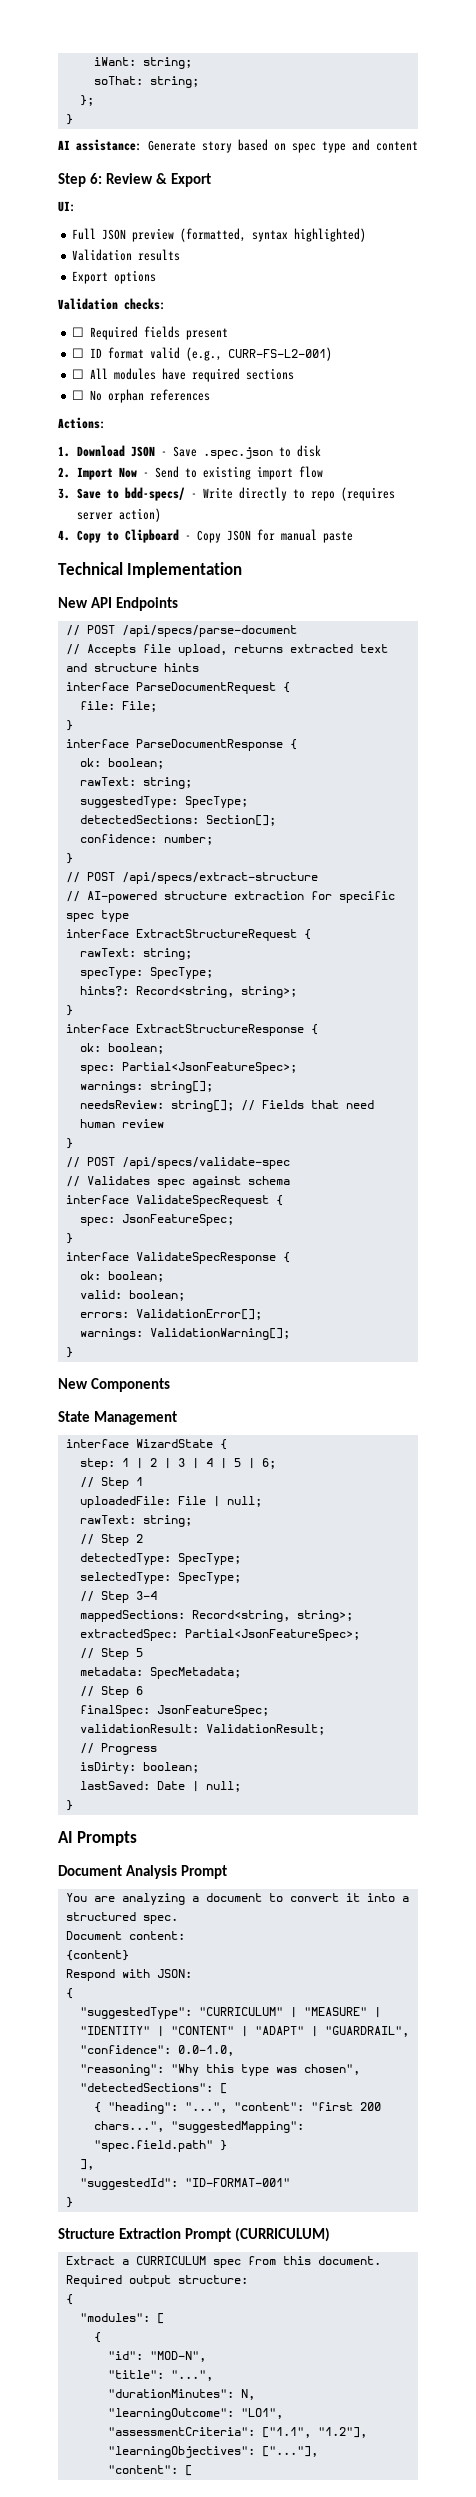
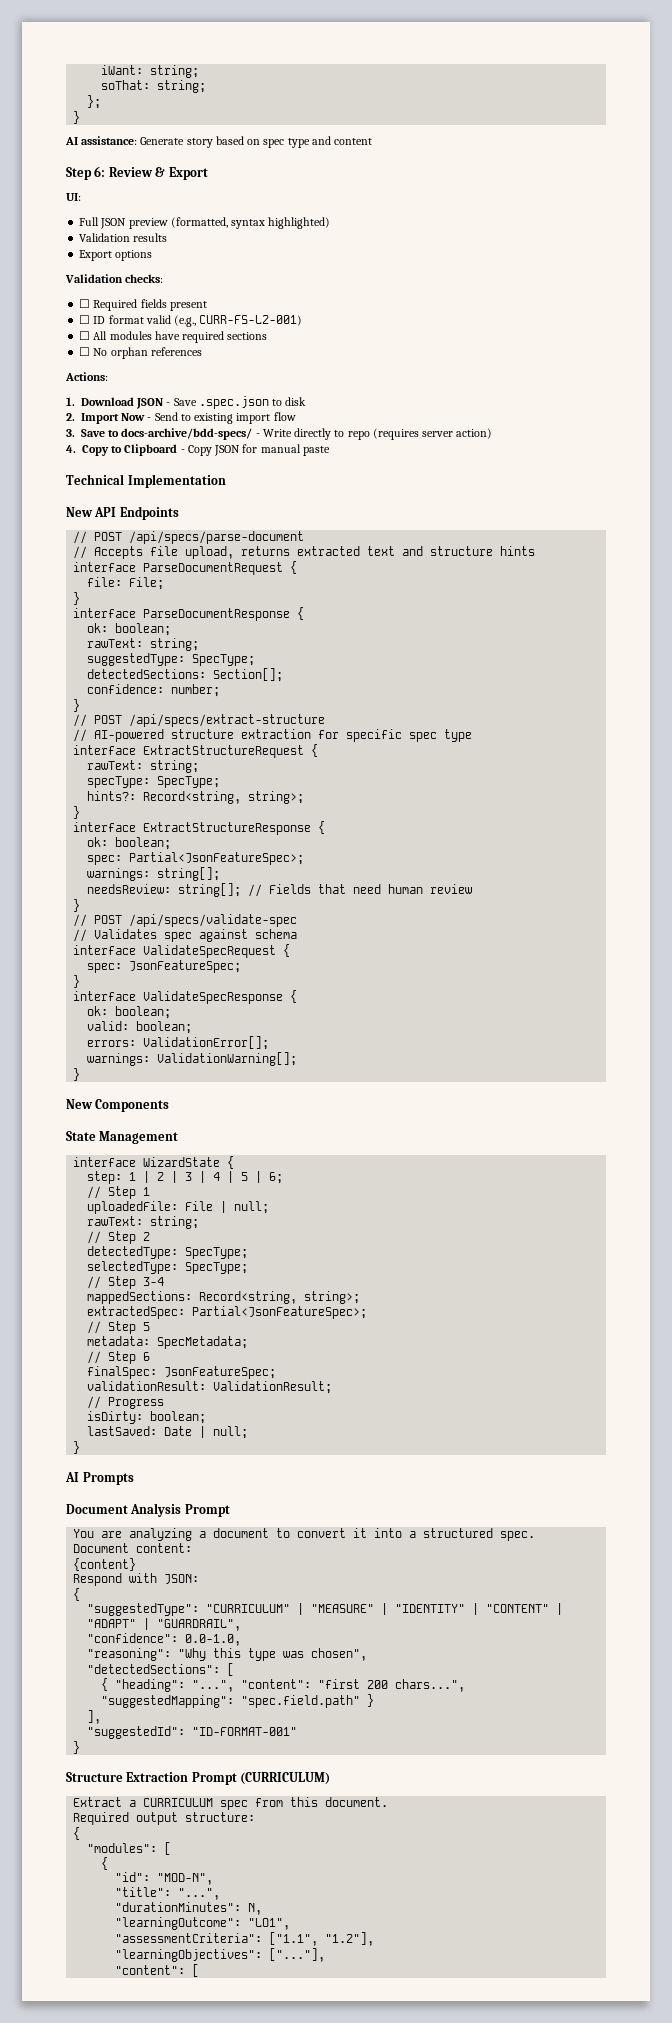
- 3. Save to bdd-specs/ - Write directly to repo (requires server action)
+ 3. Save to docs-archive/bdd-specs/ - Write directly to repo (requires server action)

